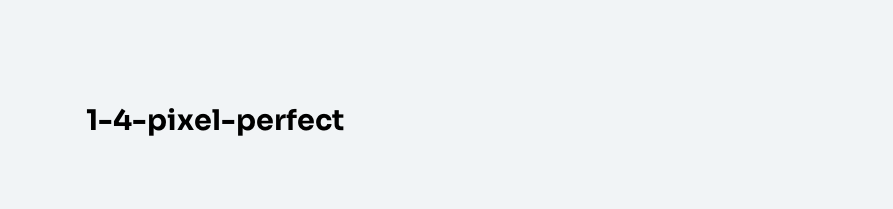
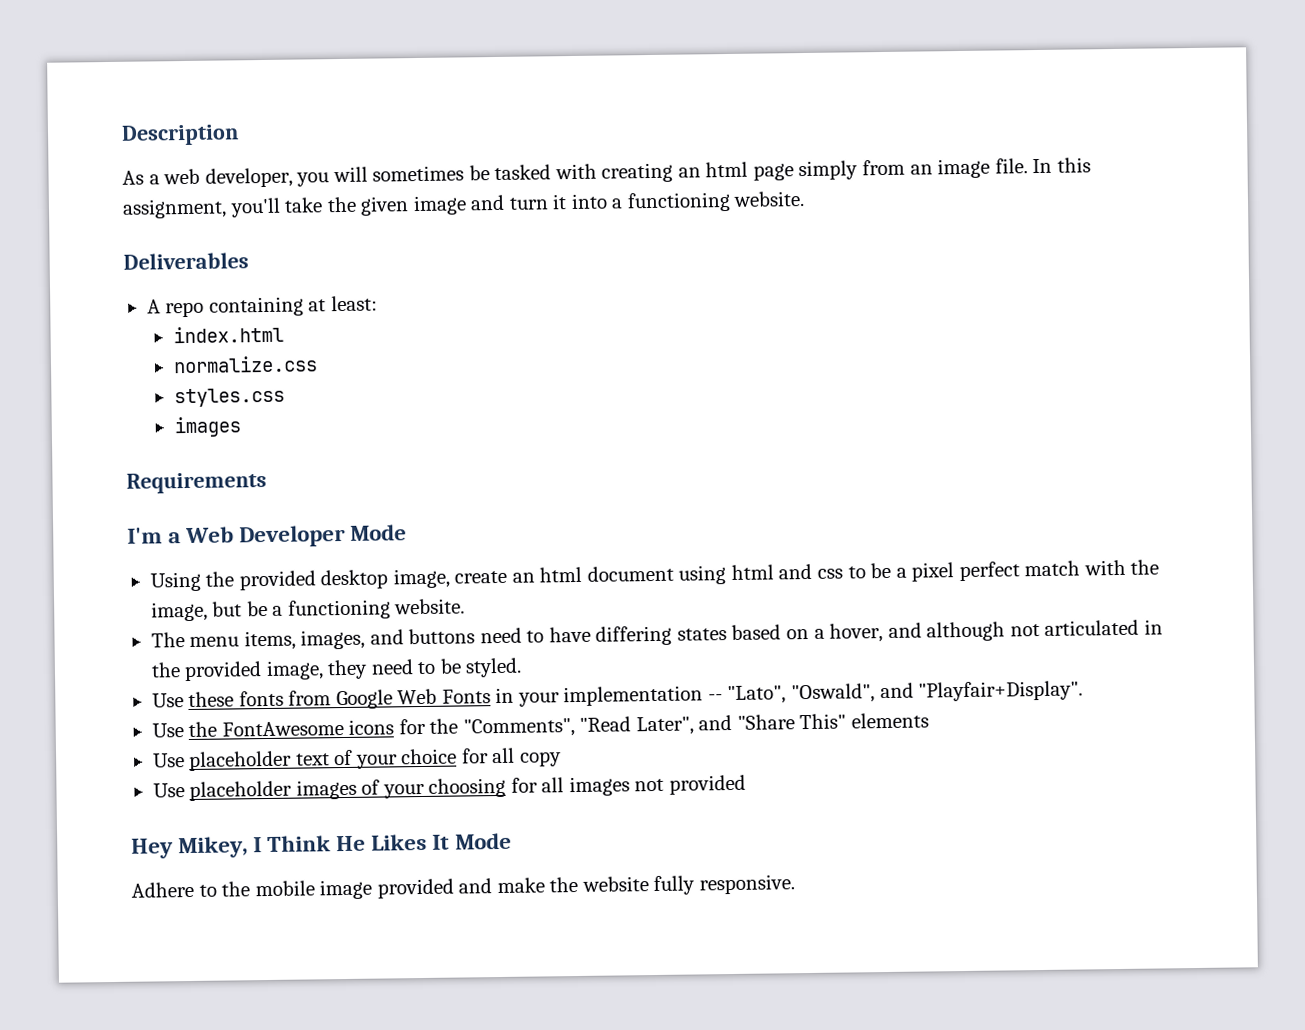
- 1-4-pixel-perfect
+ Description
+ As a web developer, you will sometimes be tasked with creating an html page simply from an image file. In this assignment, you'll take the given image and turn it into a functioning website.
+ Deliverables
+ A repo containing at least:
+ index.html
+ normalize.css
+ styles.css
+ images
+ Requirements
+ I'm a Web Developer Mode
+ Using the provided desktop image, create an html document using html and css to be a pixel perfect match with the image, but be a functioning website.
+ The menu items, images, and buttons need to have differing states based on a hover, and although not articulated in the provided image, they need to be styled.
+ Use these fonts from Google Web Fonts in your implementation -- "Lato", "Oswald", and "Playfair+Display".
+ Use the FontAwesome icons for the "Comments", "Read Later", and "Share This" elements
+ Use placeholder text of your choice for all copy
+ Use placeholder images of your choosing for all images not provided
+ Hey Mikey, I Think He Likes It Mode
+ Adhere to the mobile image provided and make the website fully responsive.

